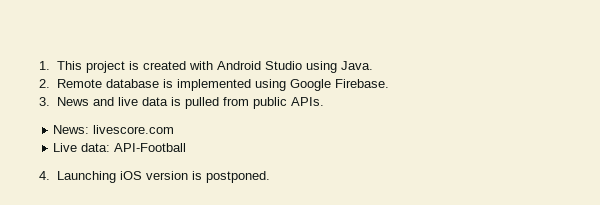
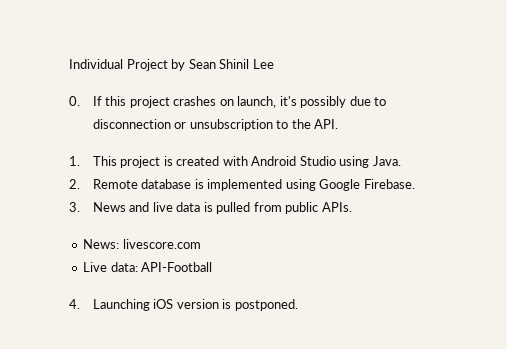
+ Individual Project by Sean Shinil Lee
+ 0. If this project crashes on launch, it's possibly due to disconnection or unsubscription to the API.

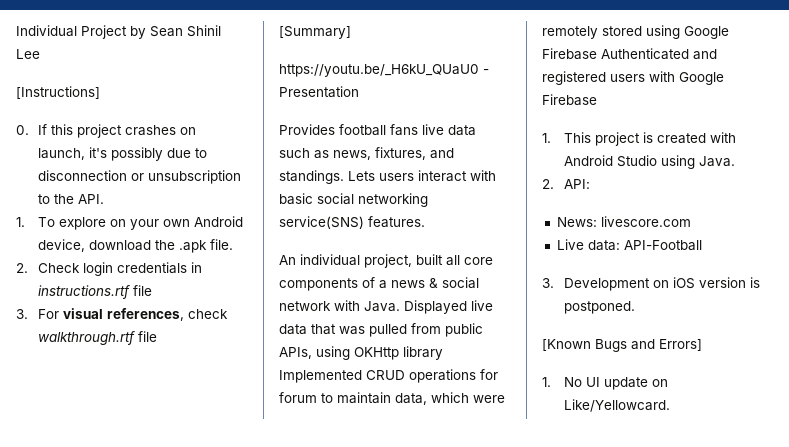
+ [Instructions]
+ 1. To explore on your own Android device, download the .apk file.
+ 2. Check login credentials in instructions.rtf file
+ 3. For visual references, check walkthrough.rtf file
+ [Summary]
+ https://youtu.be/_H6kU_QUaU0 - Presentation
+ Provides football fans live data such as news, fixtures, and standings. Lets users interact with basic social networking service(SNS) features.
+ An individual project, built all core components of a news & social network with Java. Displayed live data that was pulled from public APIs, using OKHttp library Implemented CRUD operations for forum to maintain data, which were remotely stored using Google Firebase Authenticated and registered users with Google Firebase
- 2. Remote database is implemented using Google Firebase.
- 3. News and live data is pulled from public APIs.
+ 2. API:
- 4. Launching iOS version is postponed.
+ 3. Development on iOS version is postponed.
+ [Known Bugs and Errors]
+ 1. No UI update on Like/Yellowcard.

